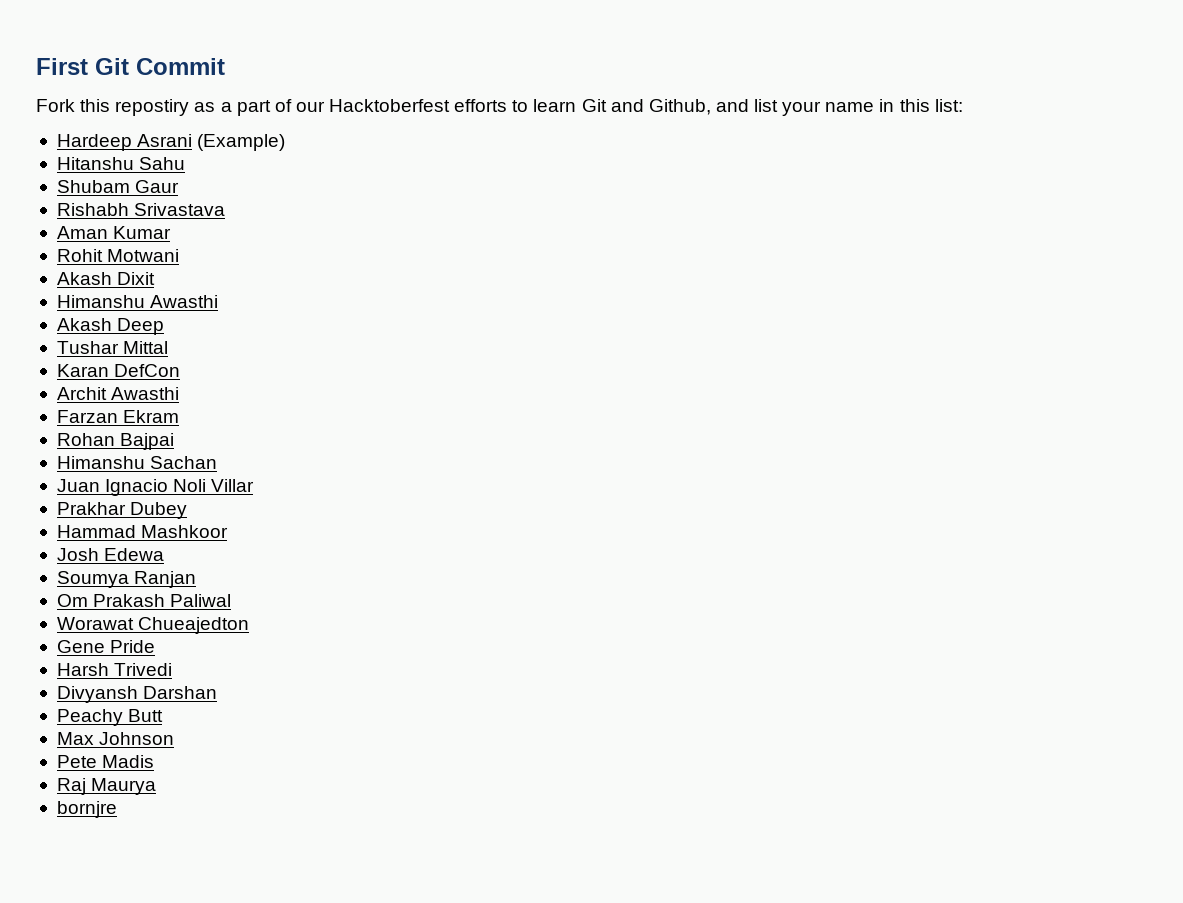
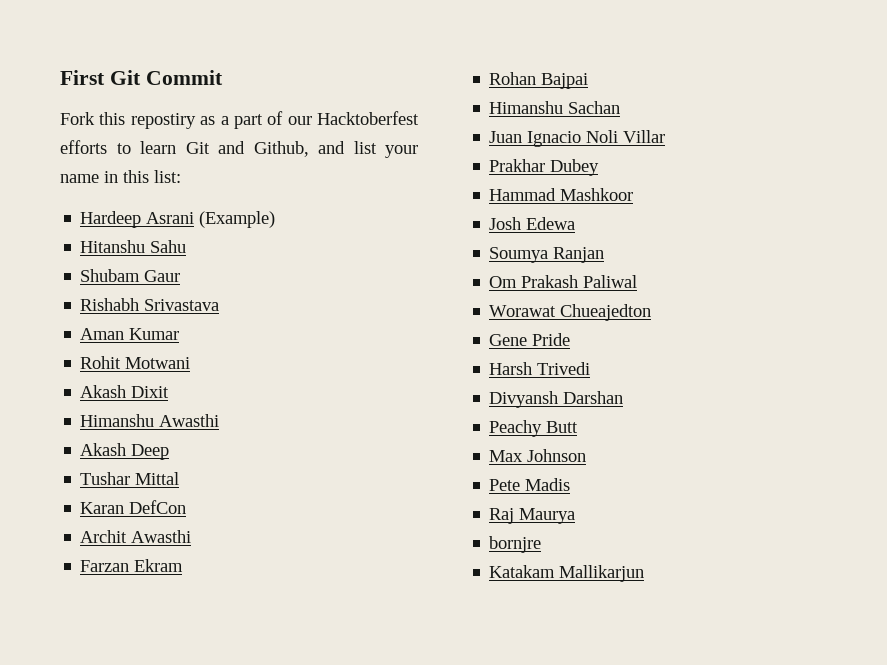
+ Katakam Mallikarjun

